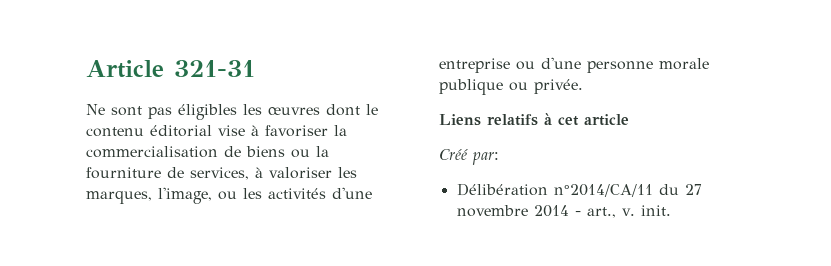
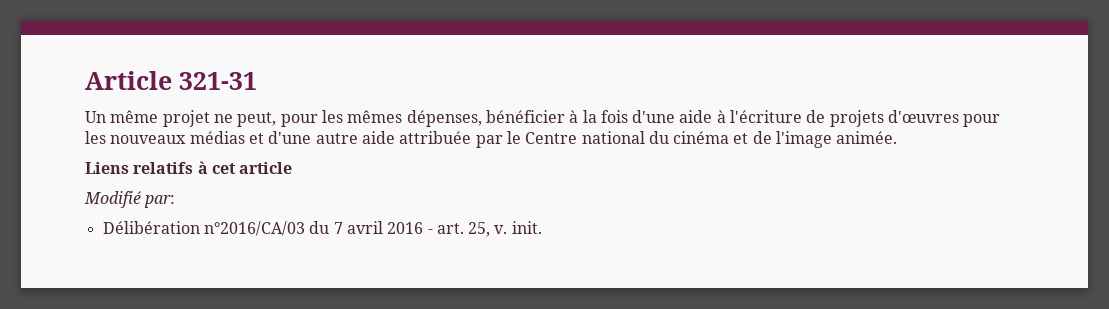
- Ne sont pas éligibles les œuvres dont le contenu éditorial vise à favoriser la commercialisation de biens ou la fourniture de services, à valoriser les marques, l'image, ou les activités d'une entreprise ou d'une personne morale publique ou privée.
+ Un même projet ne peut, pour les mêmes dépenses, bénéficier à la fois d'une aide à l'écriture de projets d'œuvres pour les nouveaux médias et d'une autre aide attribuée par le Centre national du cinéma et de l'image animée.
- Créé par:
+ Modifié par:
- Délibération n°2014/CA/11 du 27 novembre 2014 - art., v. init.
+ Délibération n°2016/CA/03 du 7 avril 2016 - art. 25, v. init.

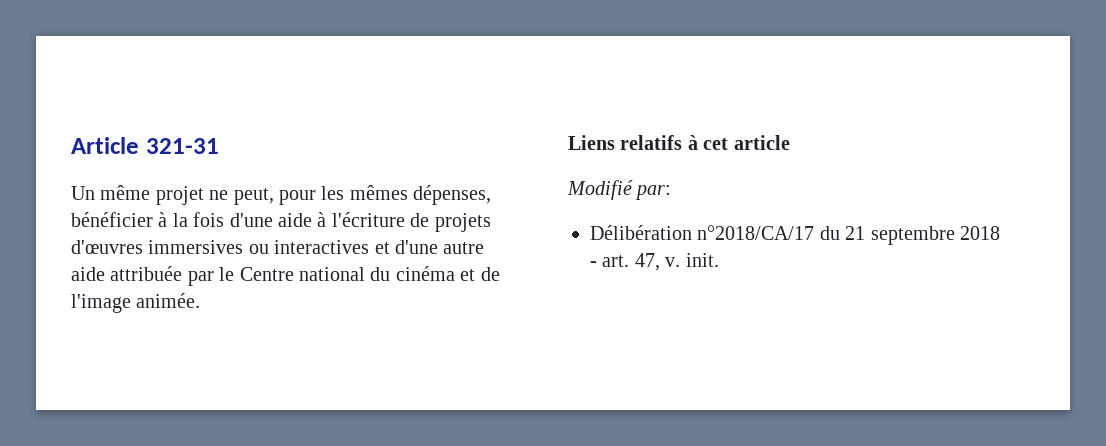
- Un même projet ne peut, pour les mêmes dépenses, bénéficier à la fois d'une aide à l'écriture de projets d'œuvres pour les nouveaux médias et d'une autre aide attribuée par le Centre national du cinéma et de l'image animée.
+ Un même projet ne peut, pour les mêmes dépenses, bénéficier à la fois d'une aide à l'écriture de projets d'œuvres immersives ou interactives et d'une autre aide attribuée par le Centre national du cinéma et de l'image animée.
- Délibération n°2016/CA/03 du 7 avril 2016 - art. 25, v. init.
+ Délibération n°2018/CA/17 du 21 septembre 2018 - art. 47, v. init.

